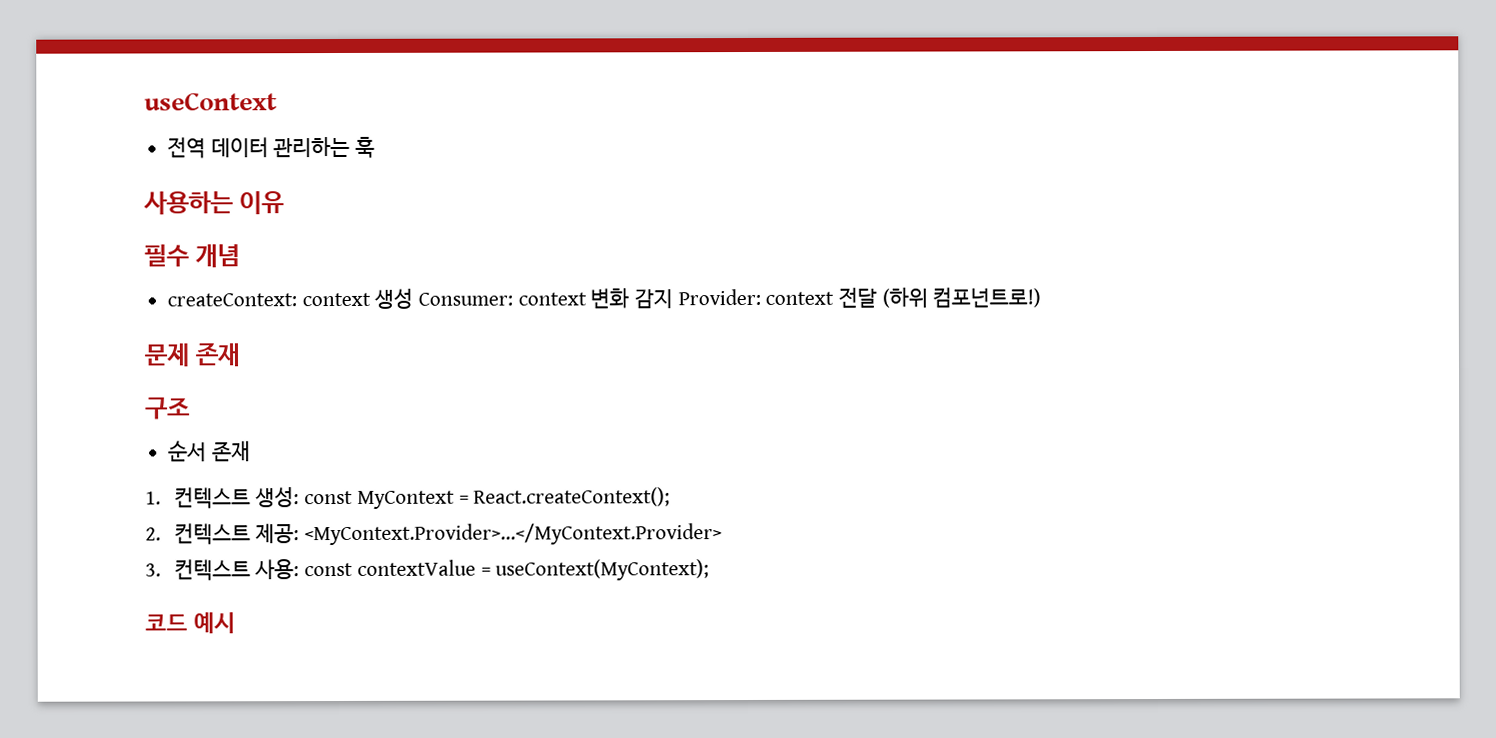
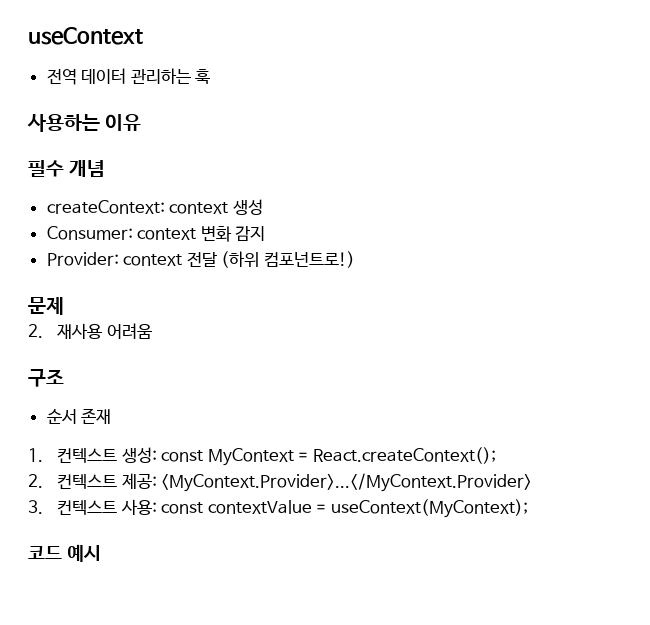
- createContext: context 생성 Consumer: context 변화 감지 Provider: context 전달 (하위 컴포넌트로!)
+ createContext: context 생성
+ Consumer: context 변화 감지
+ Provider: context 전달 (하위 컴포넌트로!)
- 문제 존재
+ 문제
+ 2. 재사용 어려움

